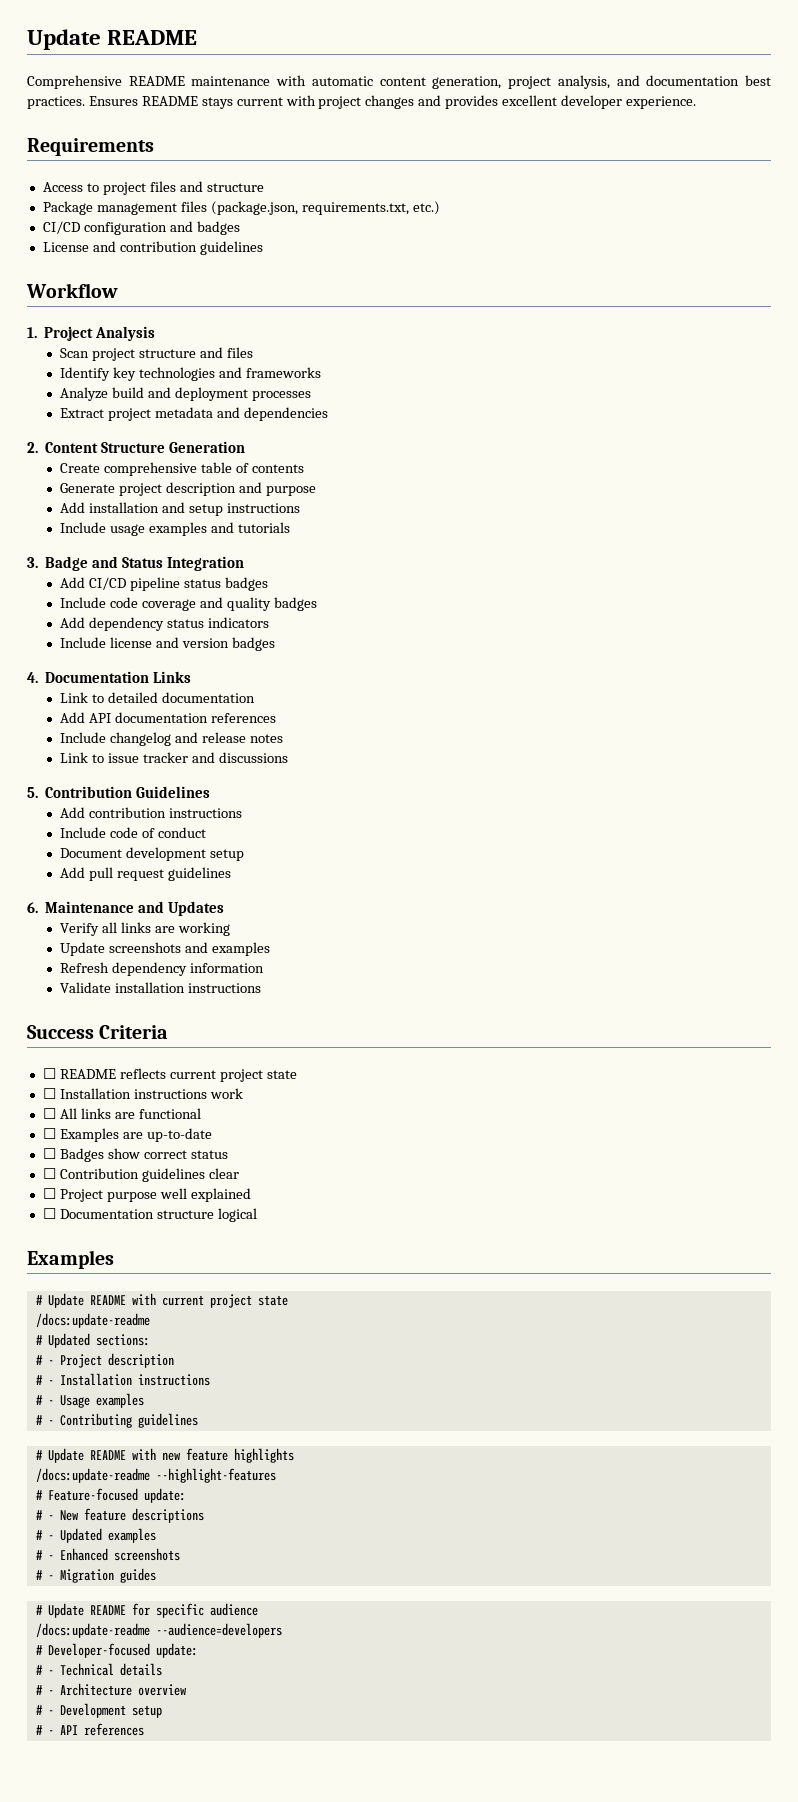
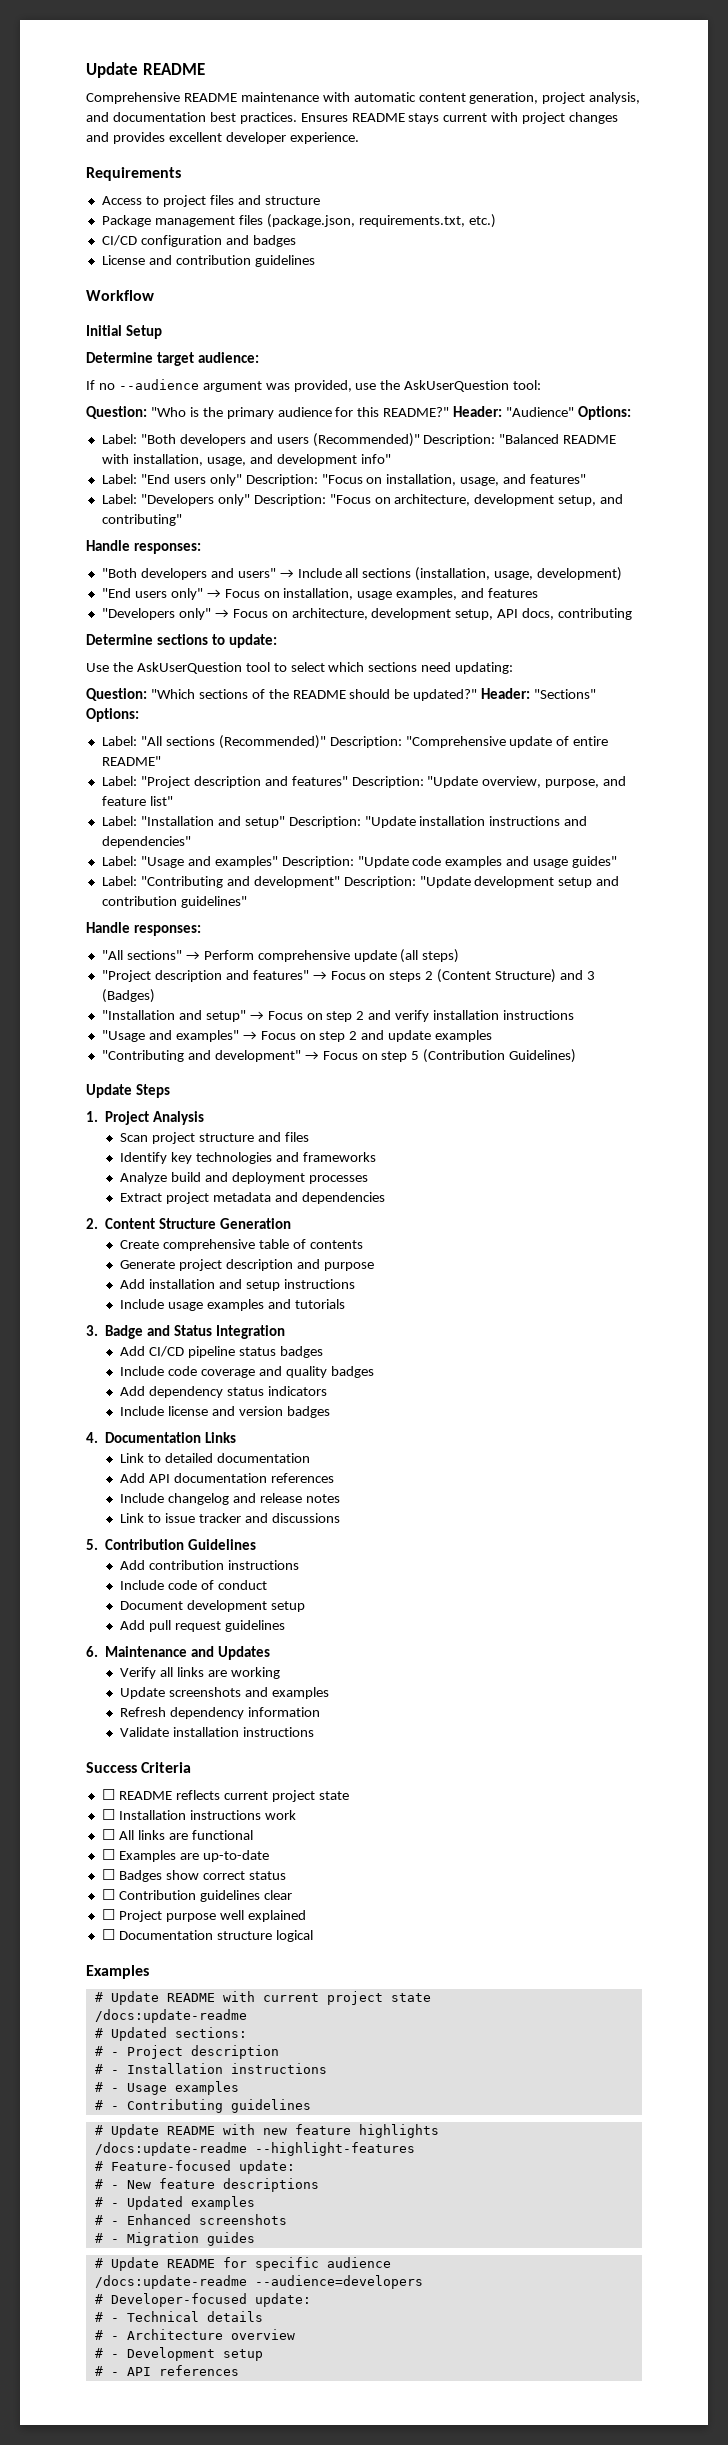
+ Initial Setup
+ Determine target audience:
+ If no --audience argument was provided, use the AskUserQuestion tool:
+ Question: "Who is the primary audience for this README?" Header: "Audience" Options:
+ Label: "Both developers and users (Recommended)" Description: "Balanced README with installation, usage, and development info"
+ Label: "End users only" Description: "Focus on installation, usage, and features"
+ Label: "Developers only" Description: "Focus on architecture, development setup, and contributing"
+ Handle responses:
+ "Both developers and users" → Include all sections (installation, usage, development)
+ "End users only" → Focus on installation, usage examples, and features
+ "Developers only" → Focus on architecture, development setup, API docs, contributing
+ Determine sections to update:
+ Use the AskUserQuestion tool to select which sections need updating:
+ Question: "Which sections of the README should be updated?" Header: "Sections" Options:
+ Label: "All sections (Recommended)" Description: "Comprehensive update of entire README"
+ Label: "Project description and features" Description: "Update overview, purpose, and feature list"
+ Label: "Installation and setup" Description: "Update installation instructions and dependencies"
+ Label: "Usage and examples" Description: "Update code examples and usage guides"
+ Label: "Contributing and development" Description: "Update development setup and contribution guidelines"
+ Handle responses:
+ "All sections" → Perform comprehensive update (all steps)
+ "Project description and features" → Focus on steps 2 (Content Structure) and 3 (Badges)
+ "Installation and setup" → Focus on step 2 and verify installation instructions
+ "Usage and examples" → Focus on step 2 and update examples
+ "Contributing and development" → Focus on step 5 (Contribution Guidelines)
+ Update Steps

